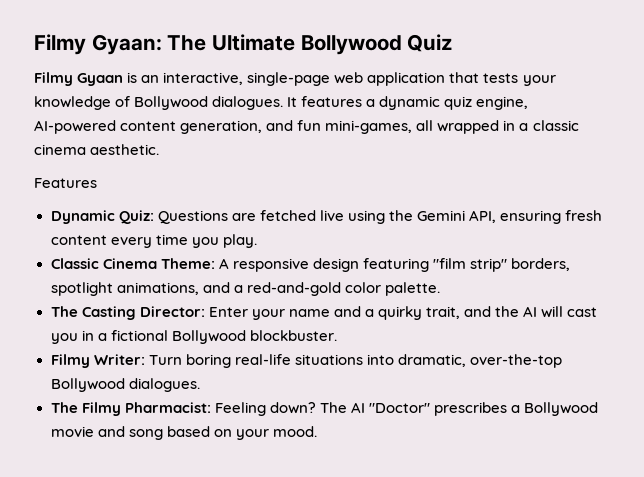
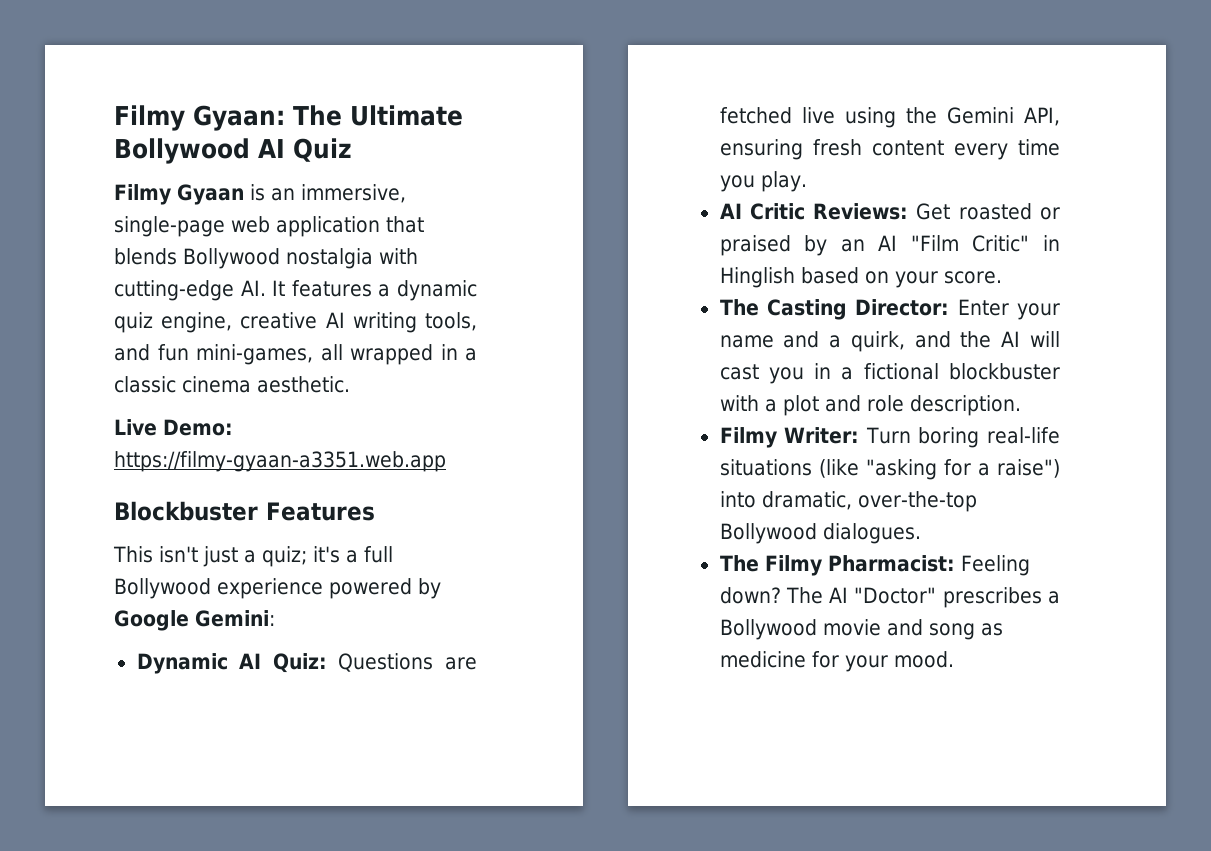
- Filmy Gyaan: The Ultimate Bollywood Quiz
+ Filmy Gyaan: The Ultimate Bollywood AI Quiz
- Filmy Gyaan is an interactive, single-page web application that tests your knowledge of Bollywood dialogues. It features a dynamic quiz engine, AI-powered content generation, and fun mini-games, all wrapped in a classic cinema aesthetic.
+ Filmy Gyaan is an immersive, single-page web application that blends Bollywood nostalgia with cutting-edge AI. It features a dynamic quiz engine, creative AI writing tools, and fun mini-games, all wrapped in a classic cinema aesthetic.
- Features
+ Live Demo: https://filmy-gyaan-a3351.web.app
+ Blockbuster Features
+ This isn't just a quiz; it's a full Bollywood experience powered by Google Gemini:
- Dynamic Quiz: Questions are fetched live using the Gemini API, ensuring fresh content every time you play.
+ Dynamic AI Quiz: Questions are fetched live using the Gemini API, ensuring fresh content every time you play.
- Classic Cinema Theme: A responsive design featuring "film strip" borders, spotlight animations, and a red-and-gold color palette.
+ AI Critic Reviews: Get roasted or praised by an AI "Film Critic" in Hinglish based on your score.
- The Casting Director: Enter your name and a quirky trait, and the AI will cast you in a fictional Bollywood blockbuster.
+ The Casting Director: Enter your name and a quirk, and the AI will cast you in a fictional blockbuster with a plot and role description.
- Filmy Writer: Turn boring real-life situations into dramatic, over-the-top Bollywood dialogues.
+ Filmy Writer: Turn boring real-life situations (like "asking for a raise") into dramatic, over-the-top Bollywood dialogues.
- The AI "Doctor" prescribes a Bollywood movie and song based on your mood.
+ The AI "Doctor" prescribes a Bollywood movie and song as medicine for your mood.

